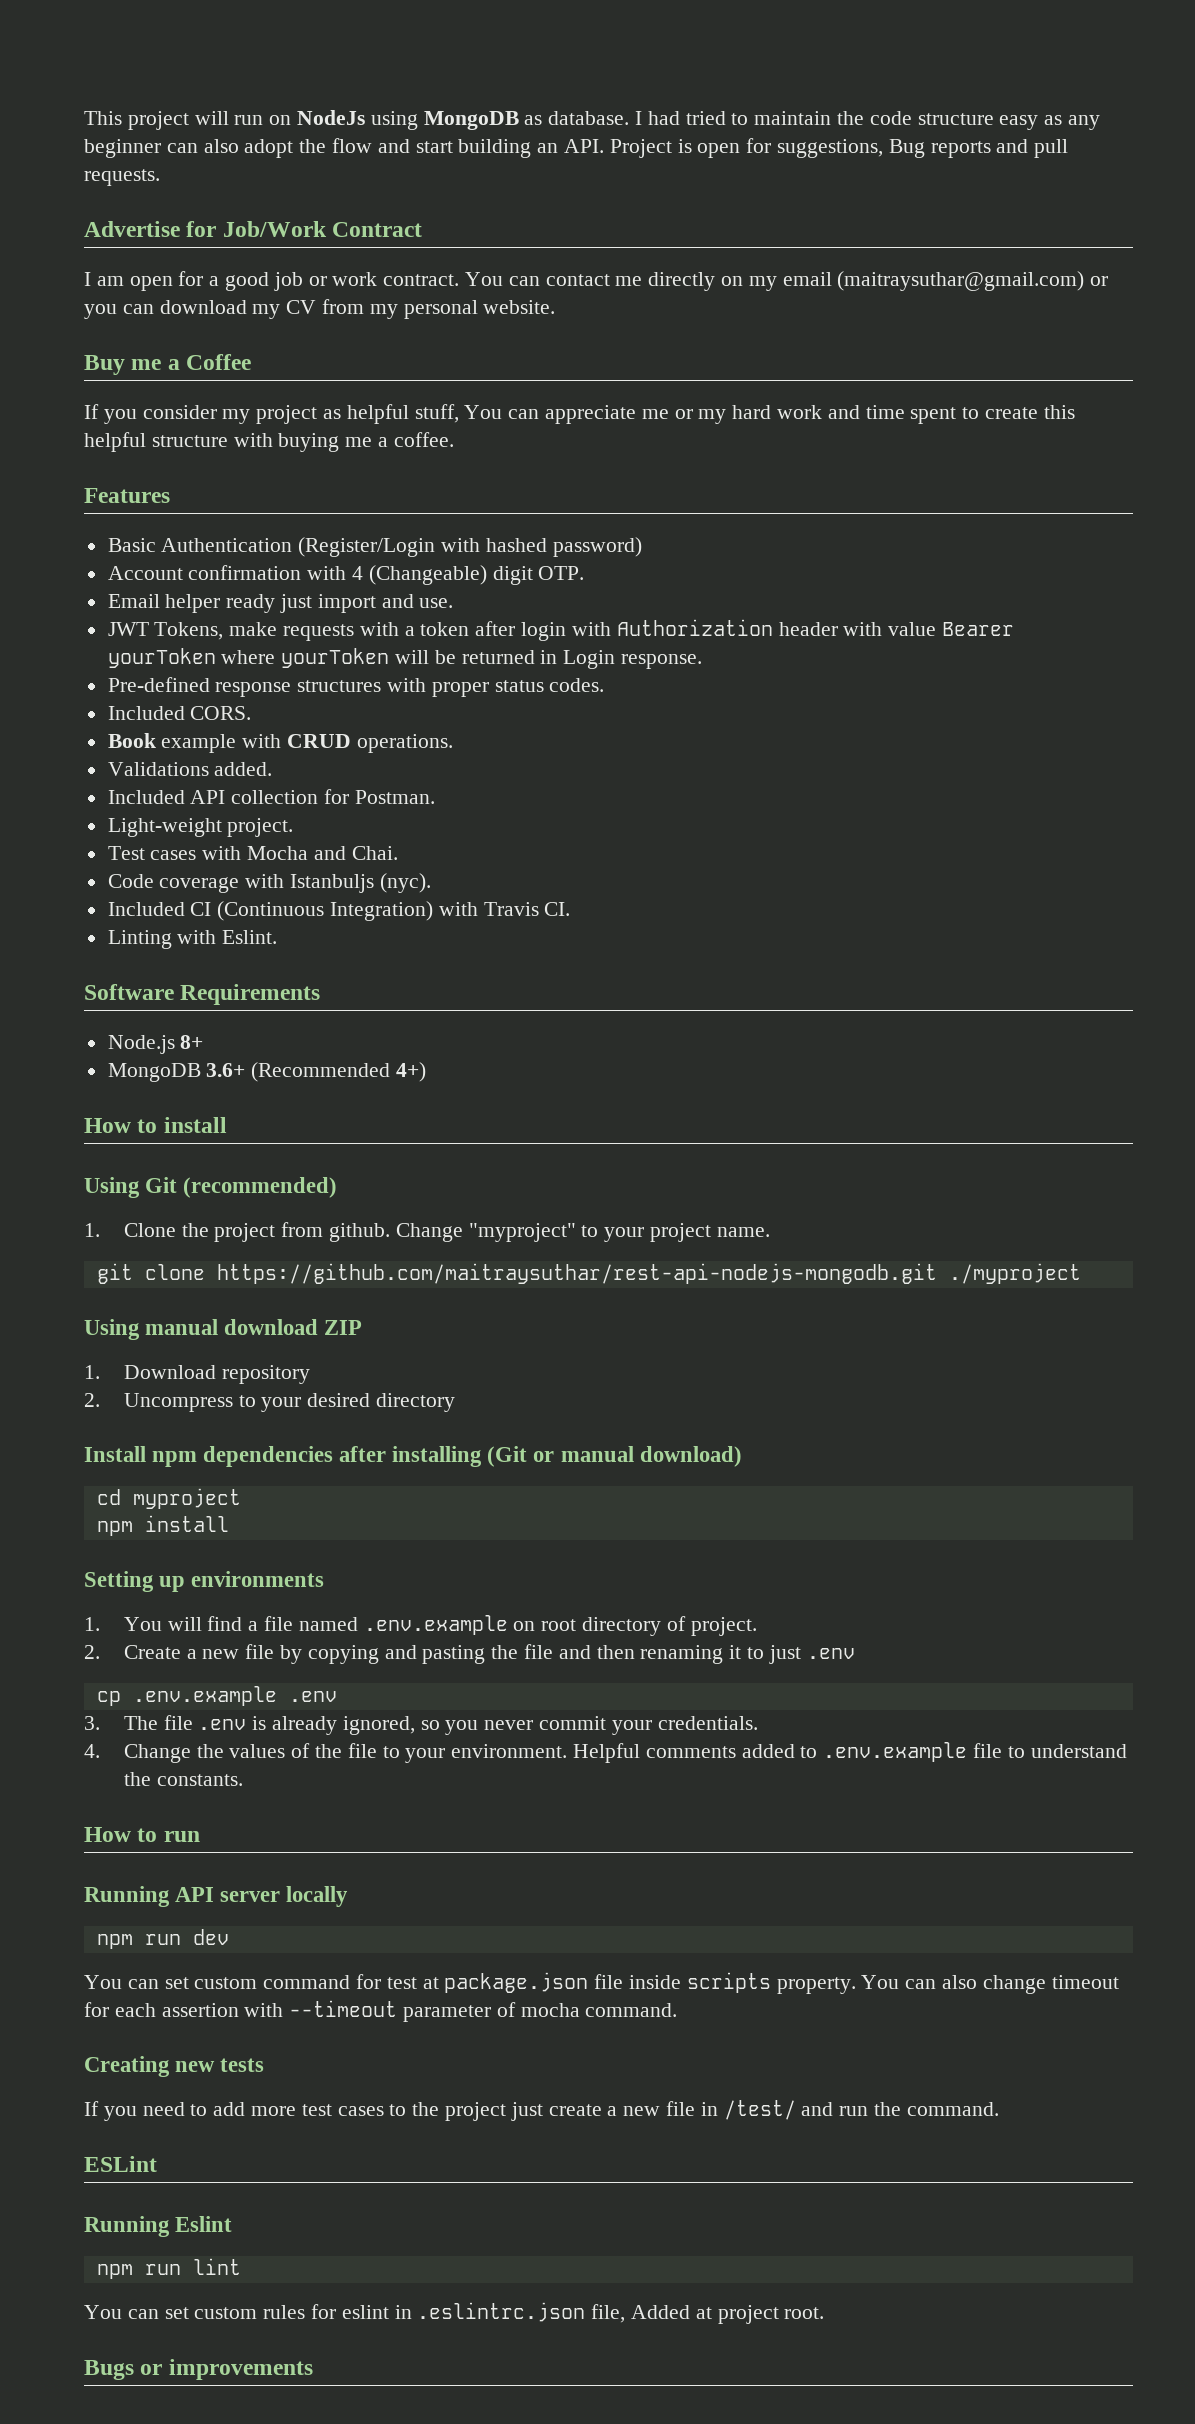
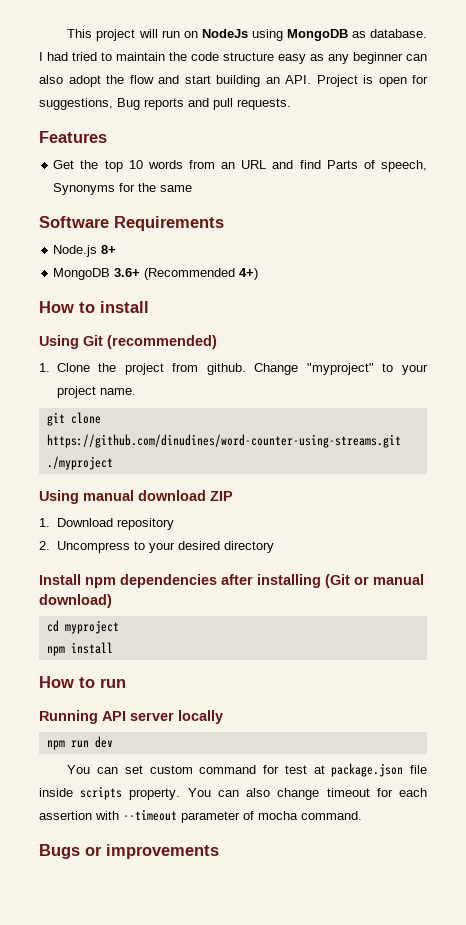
- Advertise for Job/Work Contract
- I am open for a good job or work contract. You can contact me directly on my email (maitraysuthar@gmail.com) or you can download my CV from my personal website.
- Buy me a Coffee
- If you consider my project as helpful stuff, You can appreciate me or my hard work and time spent to create this helpful structure with buying me a coffee.
  Features
- Basic Authentication (Register/Login with hashed password)
- Account confirmation with 4 (Changeable) digit OTP.
- Email helper ready just import and use.
- JWT Tokens, make requests with a token after login with Authorization header with value Bearer yourToken where yourToken will be returned in Login response.
- Pre-defined response structures with proper status codes.
- Included CORS.
- Book example with CRUD operations.
- Validations added.
- Included API collection for Postman.
- Light-weight project.
- Test cases with Mocha and Chai.
- Code coverage with Istanbuljs (nyc).
- Included CI (Continuous Integration) with Travis CI.
- Linting with Eslint.
+ Get the top 10 words from an URL and find Parts of speech, Synonyms for the same
- git clone https://github.com/maitraysuthar/rest-api-nodejs-mongodb.git ./myproject
+ git clone https://github.com/dinudines/word-counter-using-streams.git ./myproject
- Setting up environments
- 1. You will find a file named .env.example on root directory of project.
- 2. Create a new file by copying and pasting the file and then renaming it to just .env
- cp .env.example .env
- 3. The file .env is already ignored, so you never commit your credentials.
- 4. Change the values of the file to your environment. Helpful comments added to .env.example file to understand the constants.
- Creating new tests
- If you need to add more test cases to the project just create a new file in /test/ and run the command.
- ESLint
- Running Eslint
- npm run lint
- You can set custom rules for eslint in .eslintrc.json file, Added at project root.

